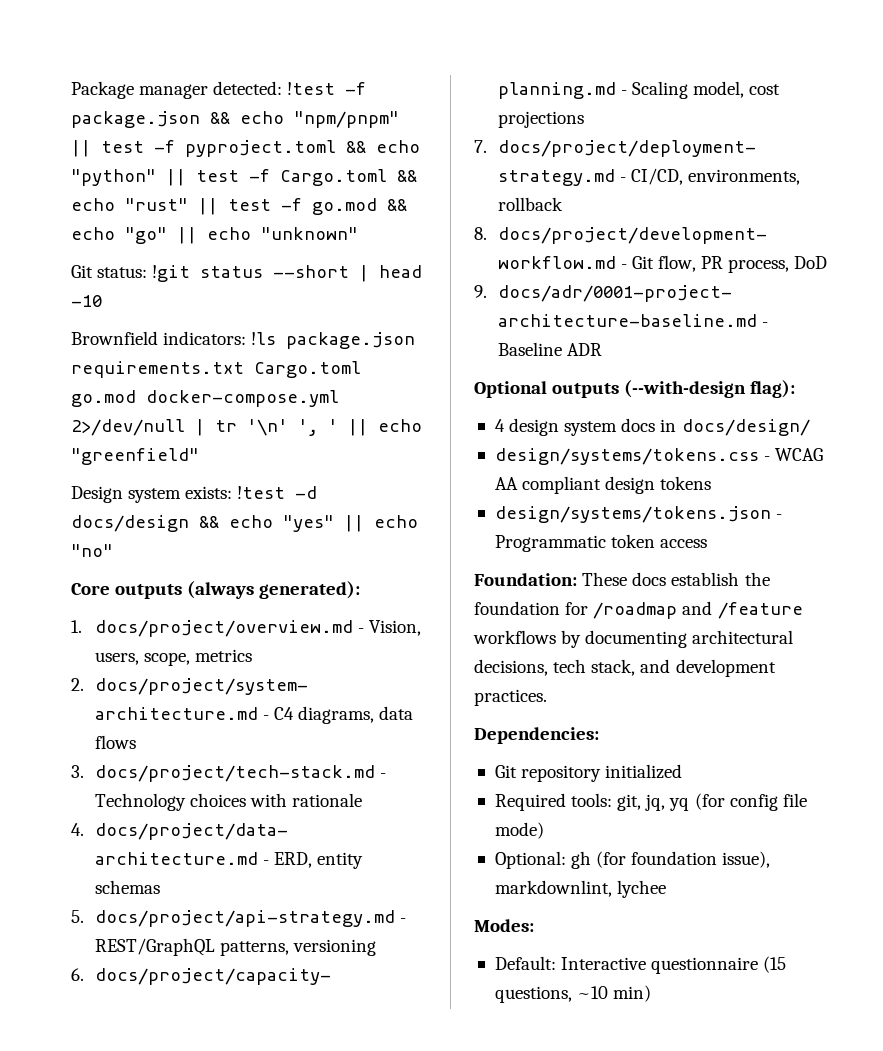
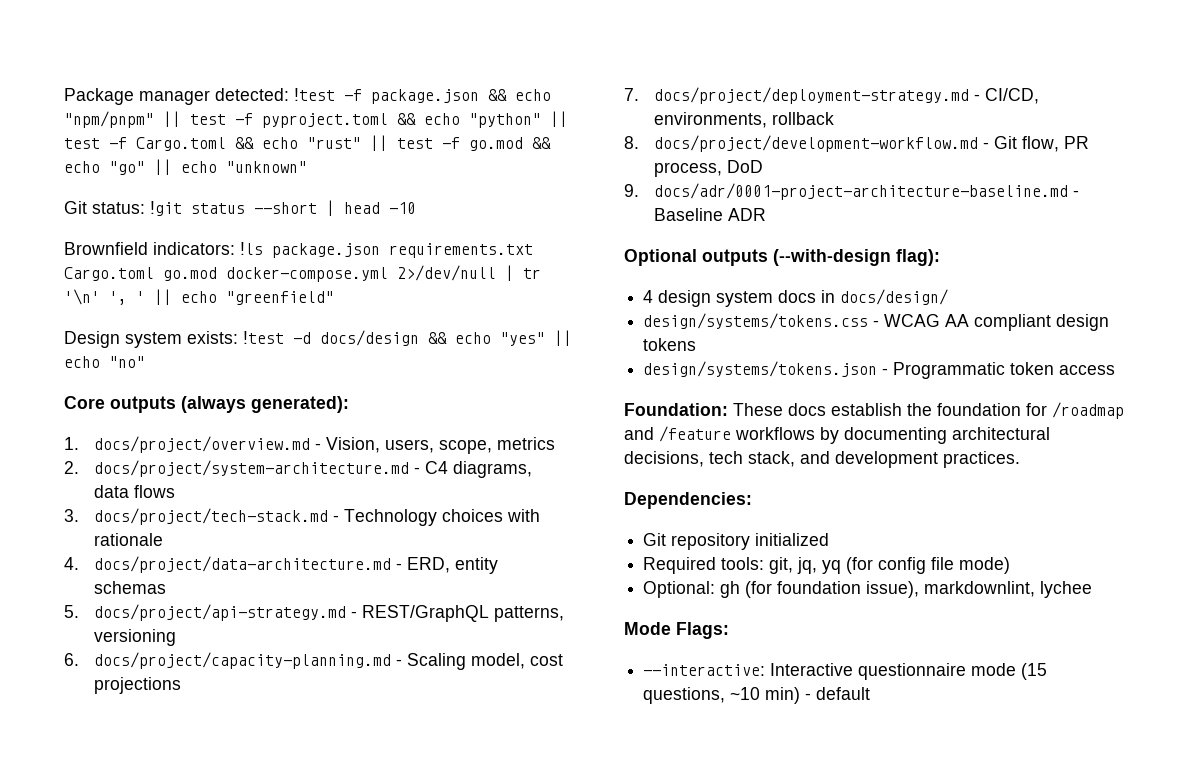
- Modes:
- Default: Interactive questionnaire (15 questions, ~10 min)
+ Mode Flags:
+ --interactive: Interactive questionnaire mode (15 questions, ~10 min) - default

